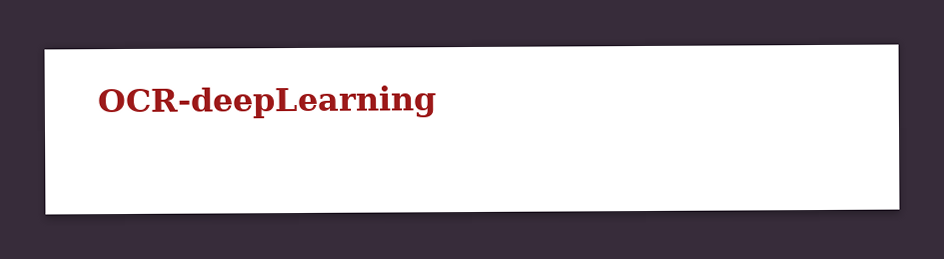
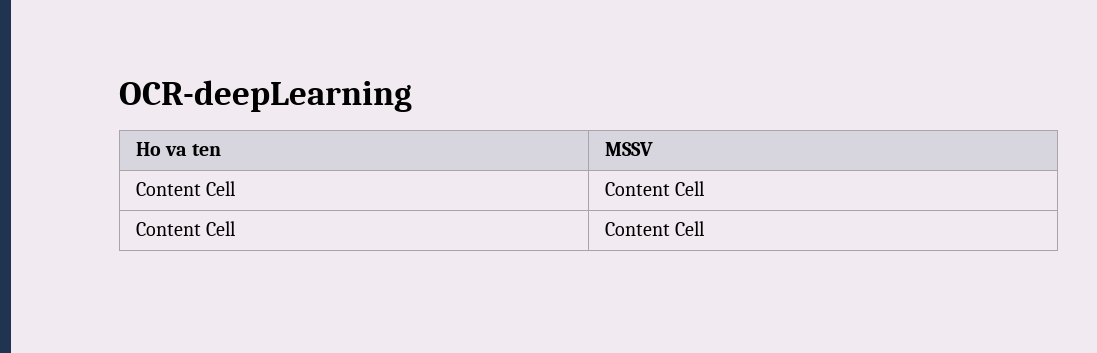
+ Ho va ten | MSSV
+ Content Cell | Content Cell
+ Content Cell | Content Cell

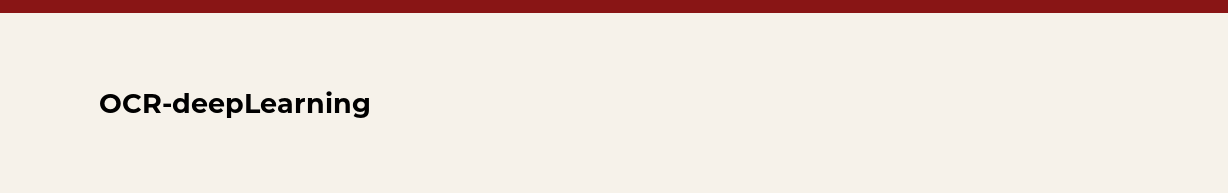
- Ho va ten | MSSV
- Content Cell | Content Cell
- Content Cell | Content Cell

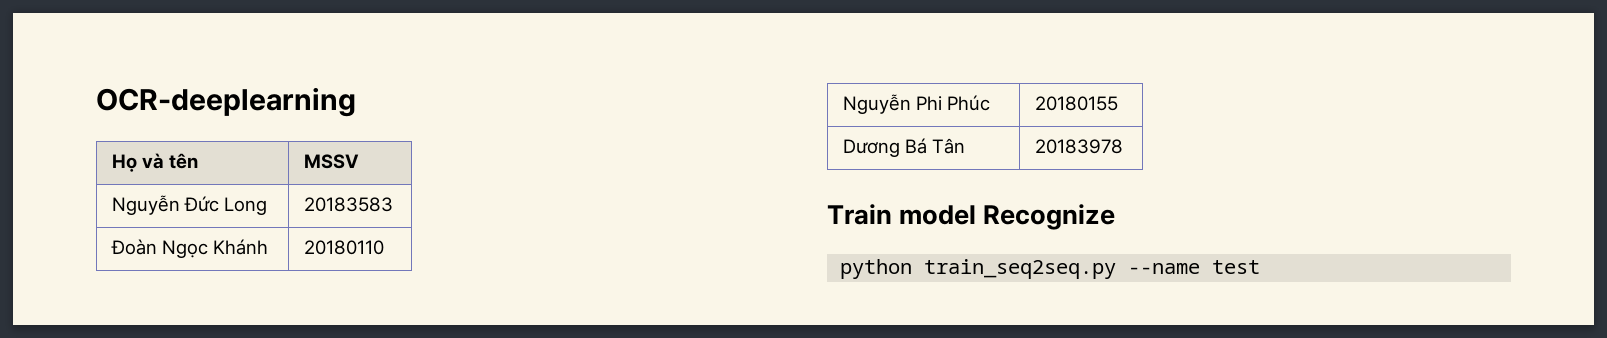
- OCR-deepLearning
+ OCR-deeplearning
+ Họ và tên | MSSV
+ Nguyễn Đức Long | 20183583
+ Đoàn Ngọc Khánh | 20180110
+ Nguyễn Phi Phúc | 20180155
+ Dương Bá Tân | 20183978
+ Train model Recognize
+ python train_seq2seq.py --name test

